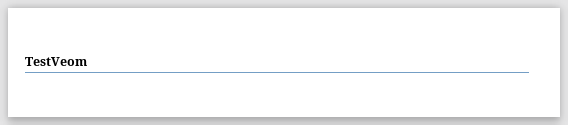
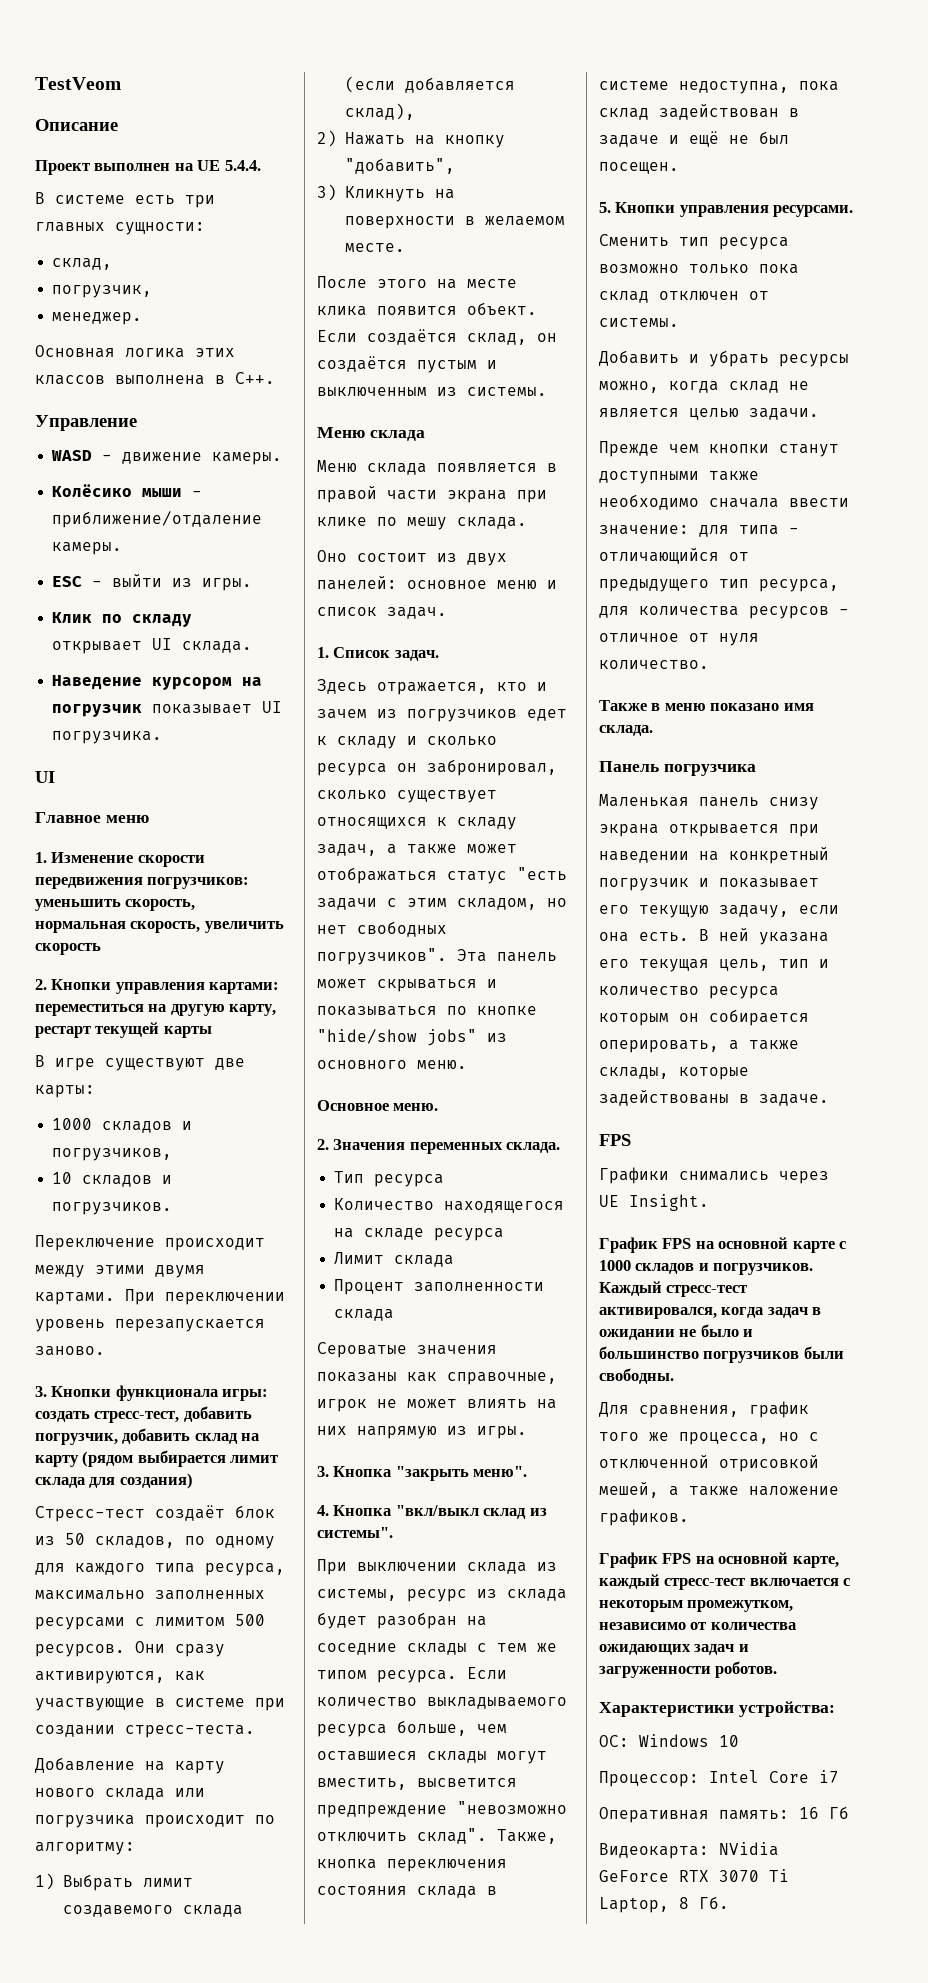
+ Описание
+ Проект выполнен на UE 5.4.4.
+ В системе есть три главных cущности:
+ склад,
+ погрузчик,
+ менеджер.
+ Основная логика этих классов выполнена в С++.
+ Управление
+ WASD - движение камеры.
+ Колёсико мыши - приближение/отдаление камеры.
+ ESC - выйти из игры.
+ Клик по складу открывает UI склада.
+ Наведение курсором на погрузчик показывает UI погрузчика.
+ UI
+ Главное меню
+ 1. Изменение скорости передвижения погрузчиков: уменьшить скорость, нормальная скорость, увеличить скорость
+ 2. Кнопки управления картами: переместиться на другую карту, рестарт текущей карты
+ В игре существуют две карты:
+ 1000 складов и погрузчиков,
+ 10 складов и погрузчиков.
+ Переключение происходит между этими двумя картами. При переключении уровень перезапускается заново.
+ 3. Кнопки функционала игры: создать стресс-тест, добавить погрузчик, добавить склад на карту (рядом выбирается лимит склада для создания)
+ Стресс-тест создаёт блок из 50 складов, по одному для каждого типа ресурса, максимально заполненных ресурсами с лимитом 500 ресурсов. Они сразу активируются, как участвующие в системе при создании стресс-теста.
+ Добавление на карту нового склада или погрузчика происходит по алгоритму:
+ 1) Выбрать лимит создавемого склада (если добавляется склад),
+ 2) Нажать на кнопку "добавить",
+ 3) Кликнуть на поверхности в желаемом месте.
+ После этого на месте клика появится объект. Если создаётся склад, он создаётся пустым и выключенным из системы.
+ Меню склада
+ Меню склада появляется в правой части экрана при клике по мешу склада.
+ Оно состоит из двух панелей: основное меню и список задач.
+ 1. Список задач.
+ Здесь отражается, кто и зачем из погрузчиков едет к складу и сколько ресурса он забронировал, сколько существует относящихся к складу задач, а также может отображаться статус "есть задачи с этим складом, но нет свободных погрузчиков". Эта панель может скрываться и показываться по кнопке "hide/show jobs" из основного меню.
+ Основное меню.
+ 2. Значения переменных склада.
+ Тип ресурса
+ Количество находящегося на складе ресурса
+ Лимит склада
+ Процент заполненности склада
+ Сероватые значения показаны как справочные, игрок не может влиять на них напрямую из игры.
+ 3. Кнопка "закрыть меню".
+ 4. Кнопка "вкл/выкл склад из системы".
+ При выключении склада из системы, ресурс из склада будет разобран на соседние склады с тем же типом ресурса. Если количество выкладываемого ресурса больше, чем оставшиеся склады могут вместить, высветится предпреждение "невозможно отключить склад". Также, кнопка переключения состояния склада в системе недоступна, пока склад задействован в задаче и ещё не был посещен.
+ 5. Кнопки управления ресурсами.
+ Сменить тип ресурса возможно только пока склад отключен от системы.
+ Добавить и убрать ресурсы можно, когда склад не является целью задачи.
+ Прежде чем кнопки станут доступными также необходимо сначала ввести значение: для типа - отличающийся от предыдущего тип ресурса, для количества ресурсов - отличное от нуля количество.
+ Также в меню показано имя склада.
+ Панель погрузчика
+ Маленькая панель снизу экрана открывается при наведении на конкретный погрузчик и показывает его текущую задачу, если она есть. В ней указана его текущая цель, тип и количество ресурса которым он собирается оперировать, а также склады, которые задействованы в задаче.
+ FPS
+ Графики снимались через UE Insight.
+ График FPS на основной карте с 1000 складов и погрузчиков. Каждый стресс-тест активировался, когда задач в ожидании не было и большинство погрузчиков были свободны.
+ Для сравнения, график того же процесса, но с отключенной отрисовкой мешей, а также наложение графиков.
+ График FPS на основной карте, каждый стресс-тест включается с некоторым промежутком, независимо от количества ожидающих задач и загруженности роботов.
+ Характеристики устройства:
+ ОС: Windows 10
+ Процессор: Intel Core i7
+ Оперативная память: 16 Гб
+ Видеокарта: NVidia GeForce RTX 3070 Ti Laptop, 8 Гб.

